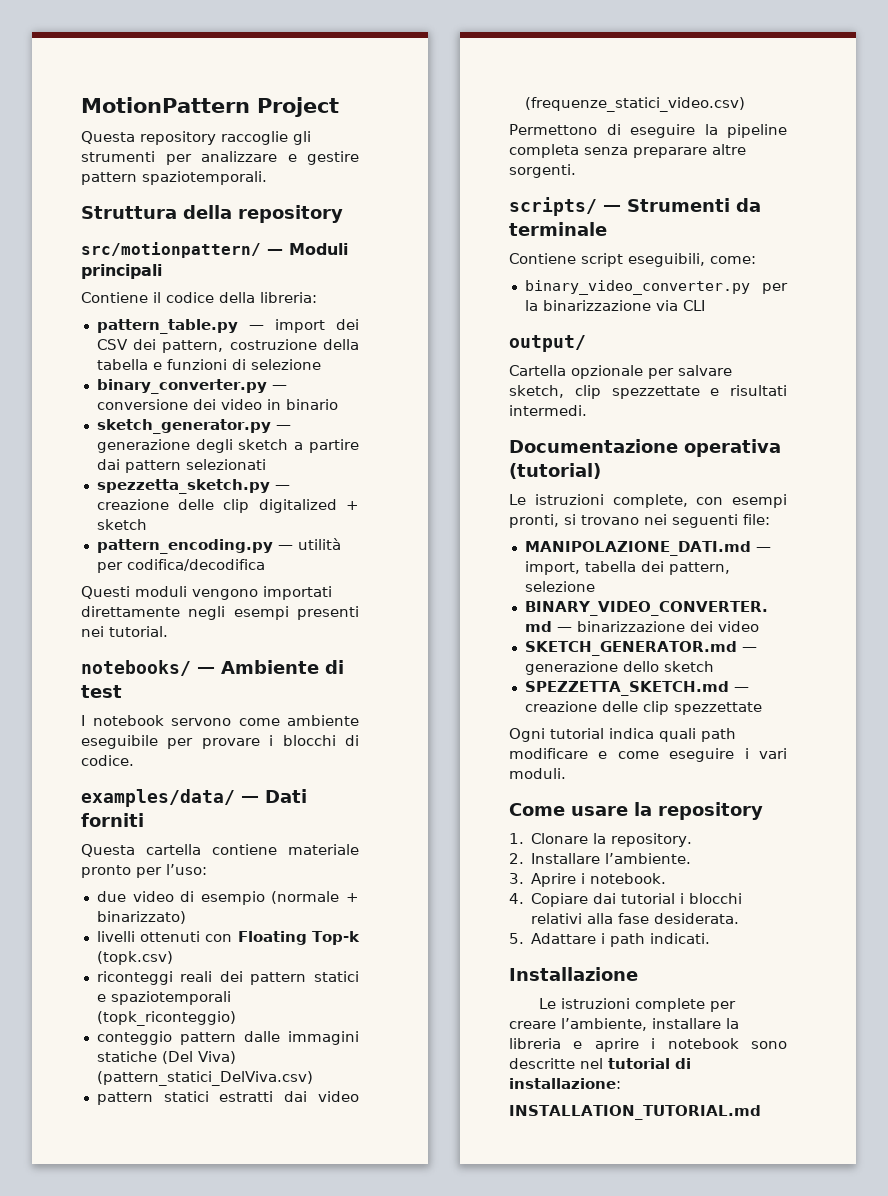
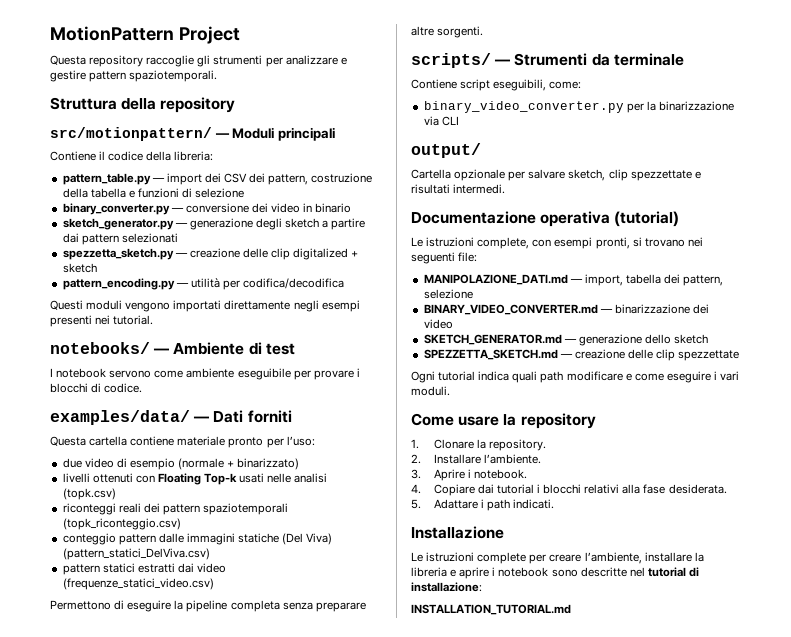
- livelli ottenuti con Floating Top-k (topk.csv)
+ livelli ottenuti con Floating Top-k usati nelle analisi (topk.csv)
- riconteggi reali dei pattern statici e spaziotemporali (topk_riconteggio)
+ riconteggi reali dei pattern spaziotemporali (topk_riconteggio.csv)

